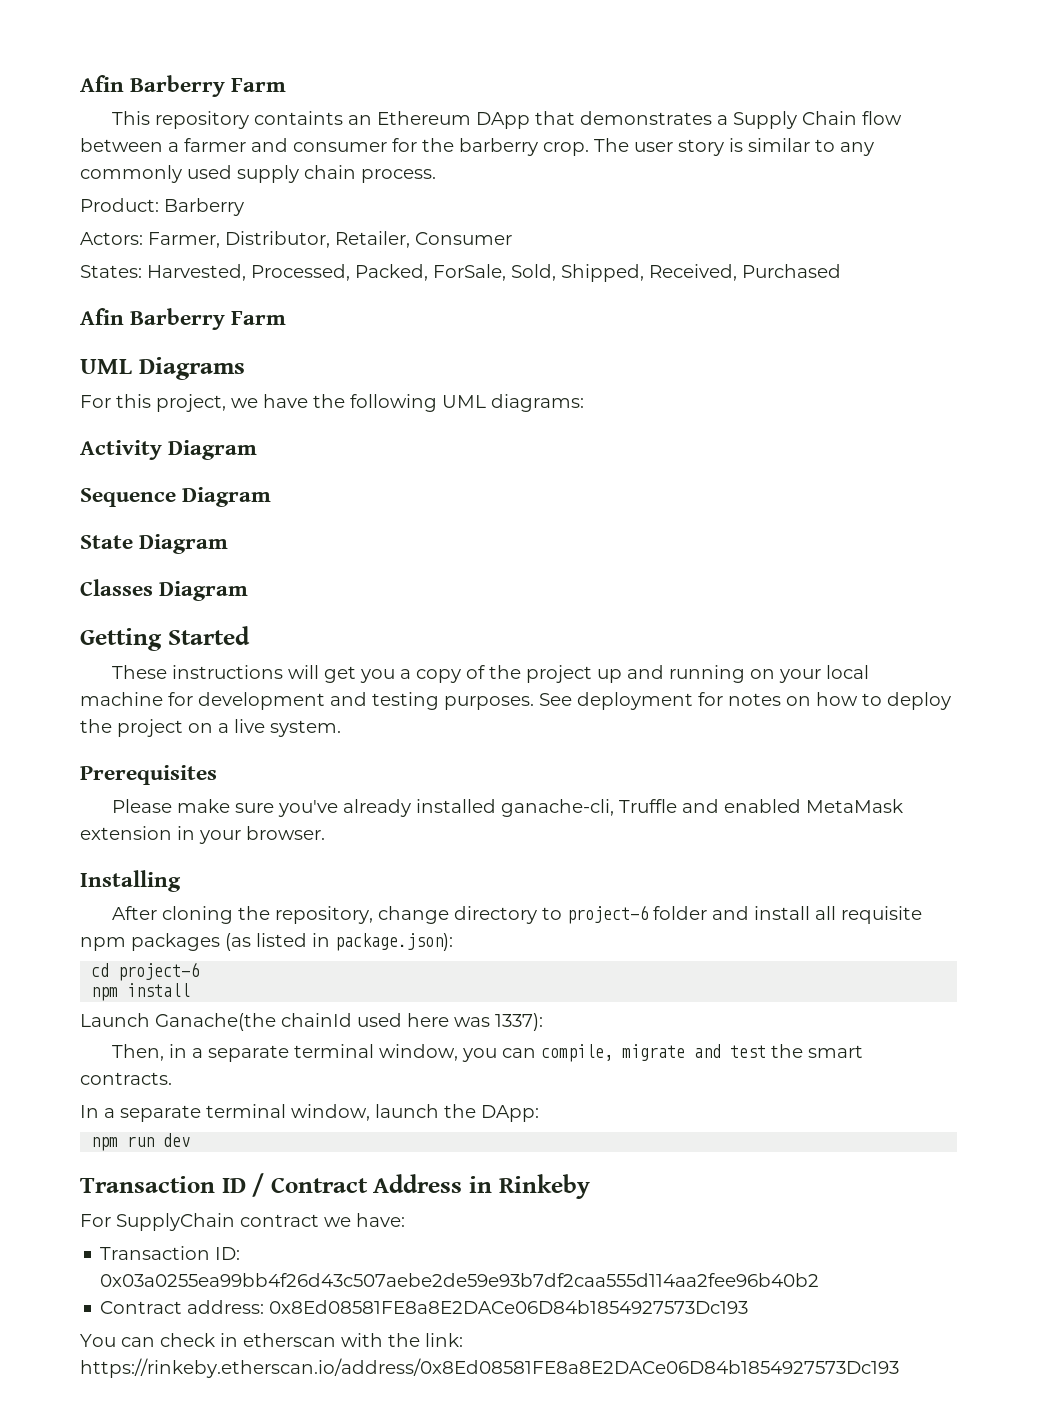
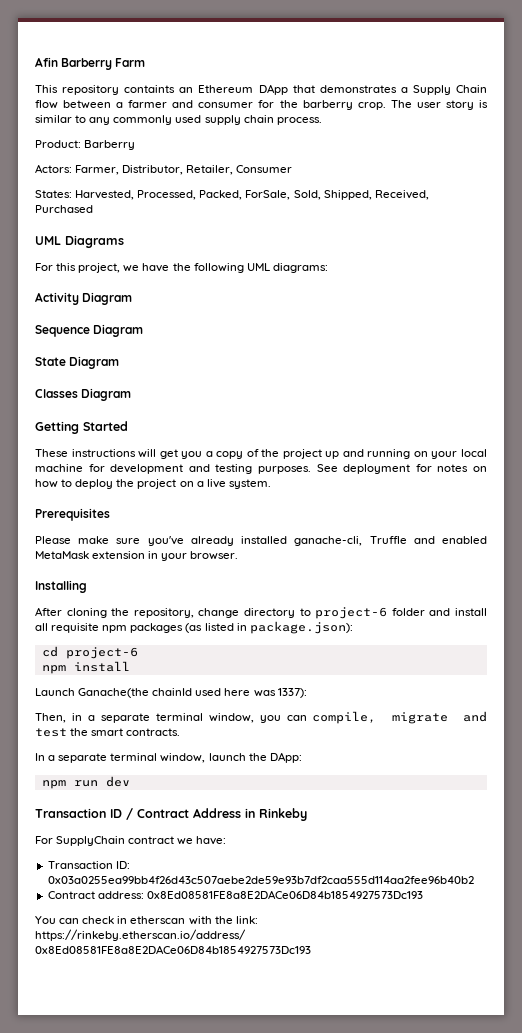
  States: Harvested, Processed, Packed, ForSale, Sold, Shipped, Received, Purchased
- Afin Barberry Farm

